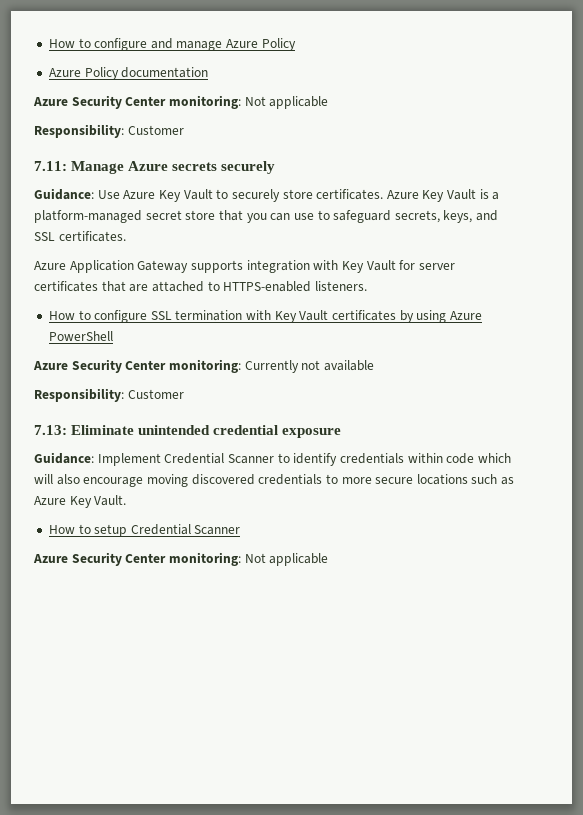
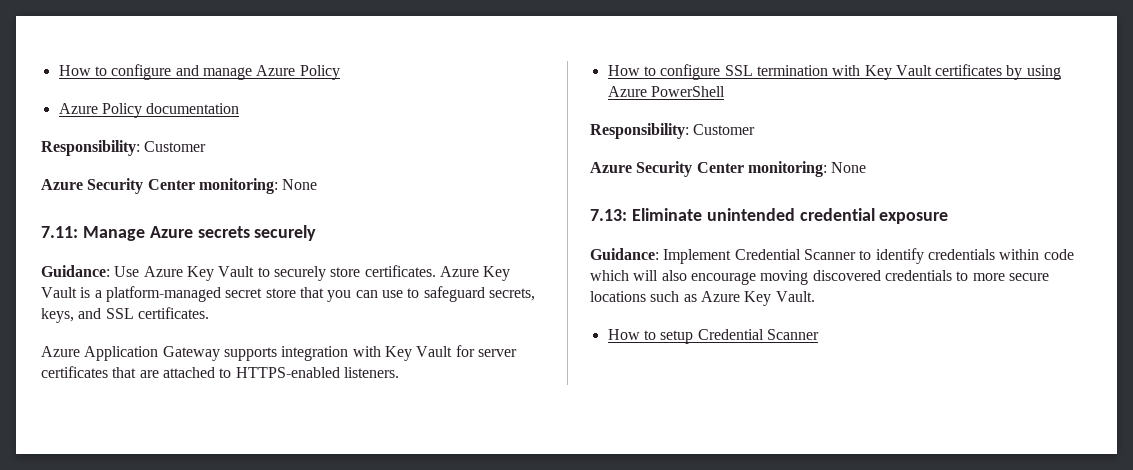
  Azure Policy documentation
- Azure Security Center monitoring: Not applicable
  Responsibility: Customer
+ Azure Security Center monitoring: None
  How to configure SSL termination with Key Vault certificates by using Azure PowerShell
- Azure Security Center monitoring: Currently not available
  Responsibility: Customer
+ Azure Security Center monitoring: None
  How to setup Credential Scanner
- Azure Security Center monitoring: Not applicable

